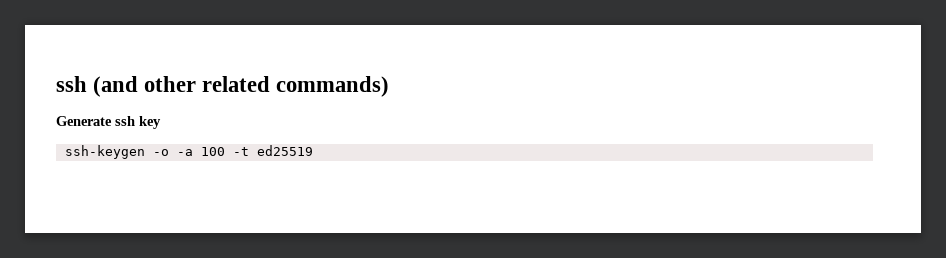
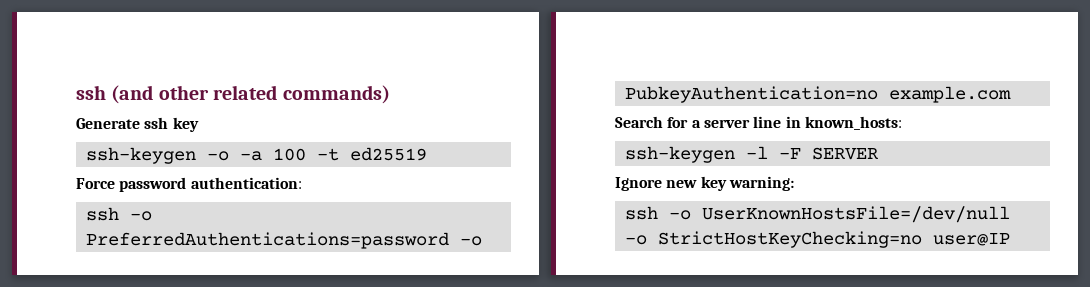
+ Force password authentication:
+ ssh -o PreferredAuthentications=password -o PubkeyAuthentication=no example.com
+ Search for a server line in known_hosts:
+ ssh-keygen -l -F SERVER
+ Ignore new key warning:
+ ssh -o UserKnownHostsFile=/dev/null -o StrictHostKeyChecking=no user@IP

